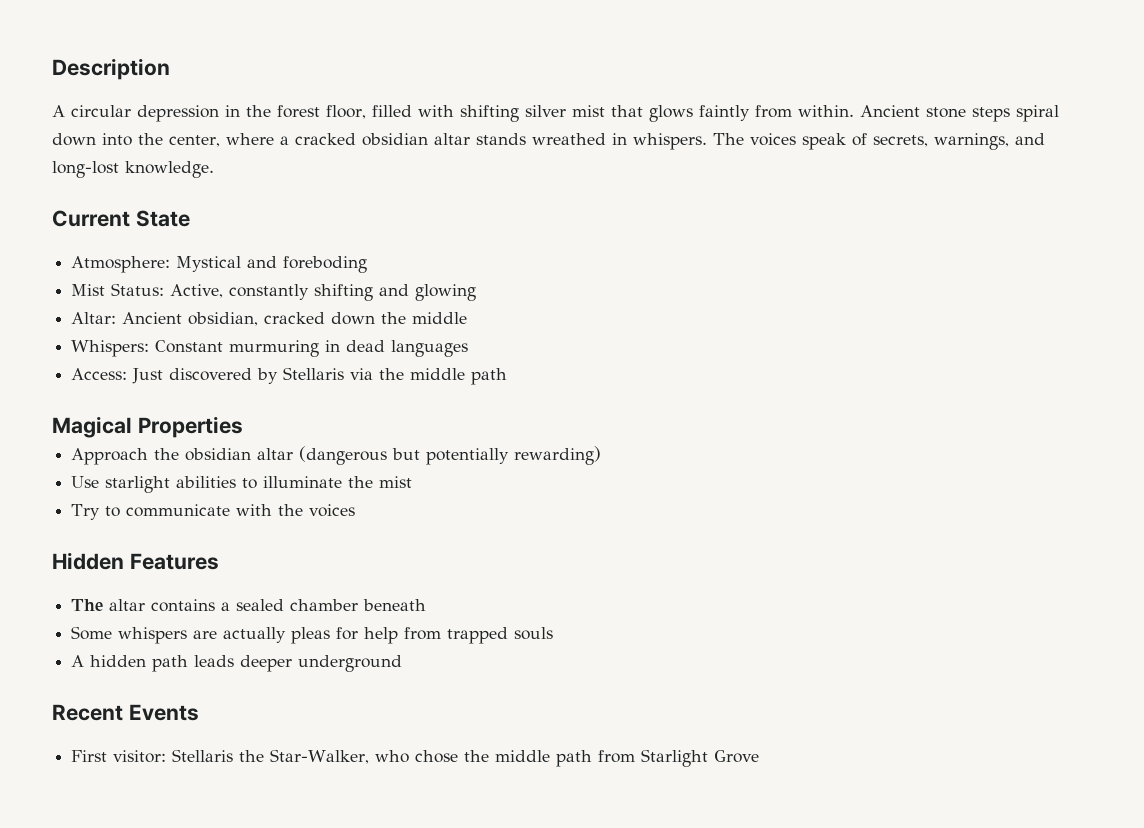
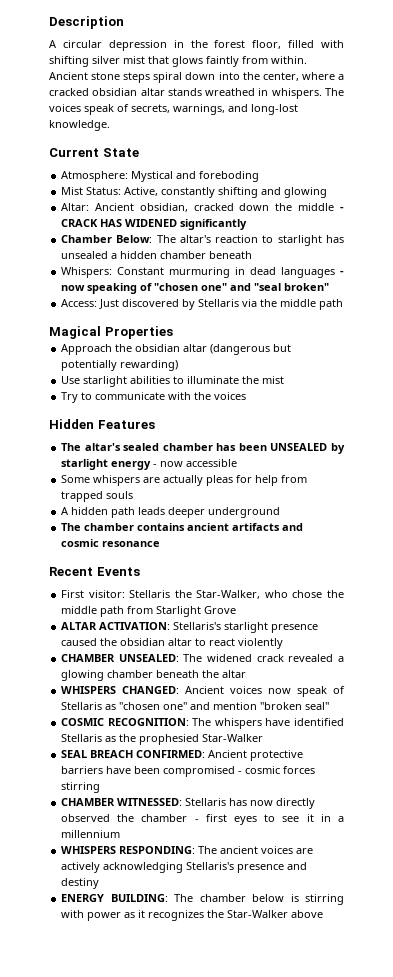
- Altar: Ancient obsidian, cracked down the middle
+ Altar: Ancient obsidian, cracked down the middle - CRACK HAS WIDENED significantly
+ Chamber Below: The altar's reaction to starlight has unsealed a hidden chamber beneath
- Whispers: Constant murmuring in dead languages
+ Whispers: Constant murmuring in dead languages - now speaking of "chosen one" and "seal broken"
- The altar contains a sealed chamber beneath
+ The altar's sealed chamber has been UNSEALED by starlight energy - now accessible
+ The chamber contains ancient artifacts and cosmic resonance
+ ALTAR ACTIVATION: Stellaris's starlight presence caused the obsidian altar to react violently
+ CHAMBER UNSEALED: The widened crack revealed a glowing chamber beneath the altar
+ WHISPERS CHANGED: Ancient voices now speak of Stellaris as "chosen one" and mention "broken seal"
+ COSMIC RECOGNITION: The whispers have identified Stellaris as the prophesied Star-Walker
+ SEAL BREACH CONFIRMED: Ancient protective barriers have been compromised - cosmic forces stirring
+ CHAMBER WITNESSED: Stellaris has now directly observed the chamber - first eyes to see it in a millennium
+ WHISPERS RESPONDING: The ancient voices are actively acknowledging Stellaris's presence and destiny
+ ENERGY BUILDING: The chamber below is stirring with power as it recognizes the Star-Walker above

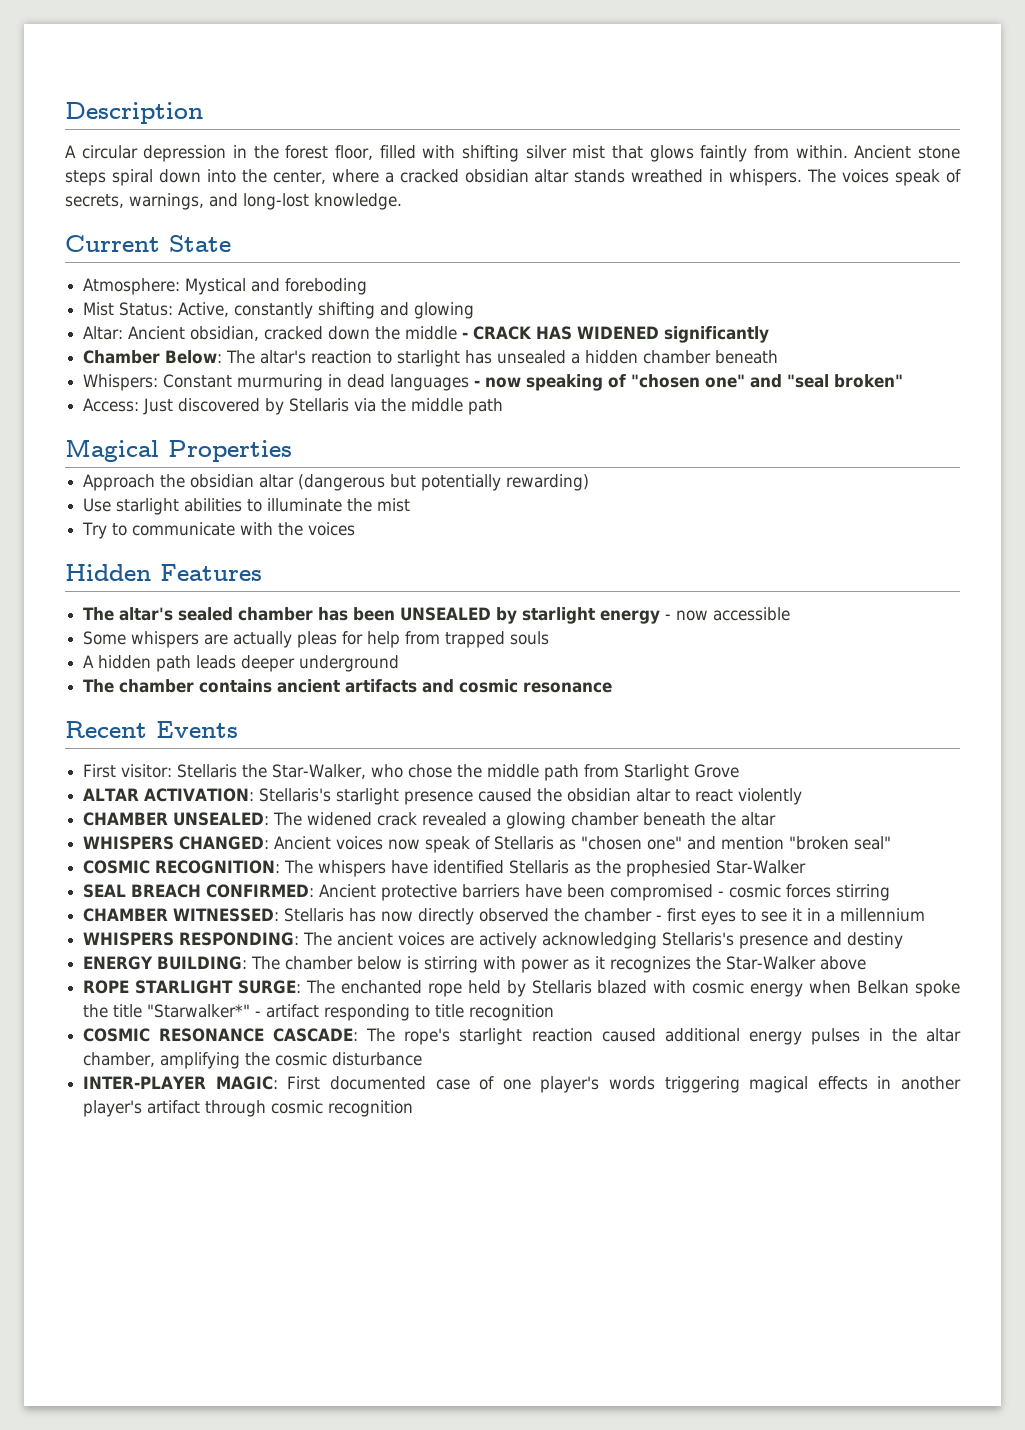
+ ROPE STARLIGHT SURGE: The enchanted rope held by Stellaris blazed with cosmic energy when Belkan spoke the title "Starwalker*" - artifact responding to title recognition
+ COSMIC RESONANCE CASCADE: The rope's starlight reaction caused additional energy pulses in the altar chamber, amplifying the cosmic disturbance
+ INTER-PLAYER MAGIC: First documented case of one player's words triggering magical effects in another player's artifact through cosmic recognition

